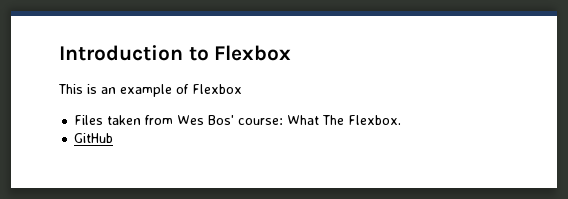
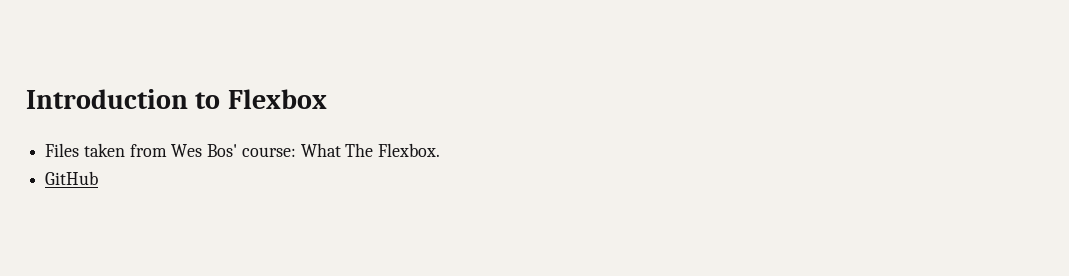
- This is an example of Flexbox

